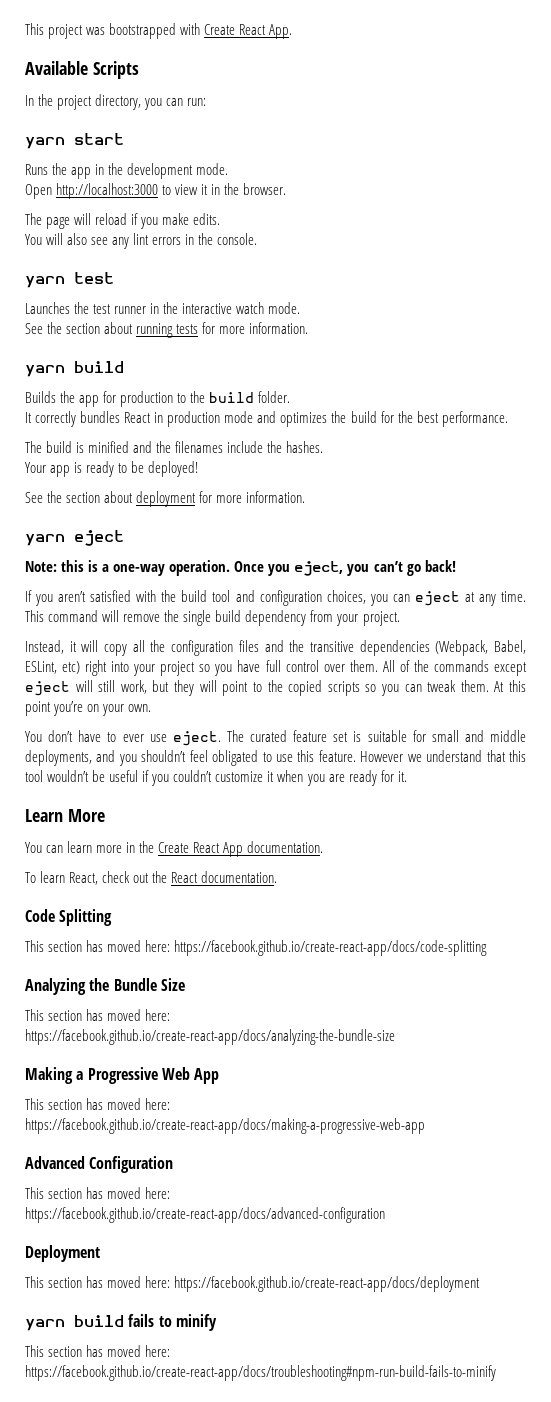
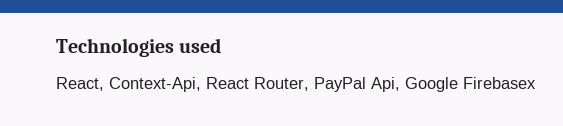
- This project was bootstrapped with Create React App.
- Available Scripts
- In the project directory, you can run:
- yarn start
- Runs the app in the development mode.
- Open http://localhost:3000 to view it in the browser.
- The page will reload if you make edits.
- You will also see any lint errors in the console.
- yarn test
- Launches the test runner in the interactive watch mode.
- See the section about running tests for more information.
- yarn build
- Builds the app for production to the build folder.
- It correctly bundles React in production mode and optimizes the build for the best performance.
- The build is minified and the filenames include the hashes.
- Your app is ready to be deployed!
- See the section about deployment for more information.
- yarn eject
- Note: this is a one-way operation. Once you eject, you can’t go back!
- If you aren’t satisfied with the build tool and configuration choices, you can eject at any time. This command will remove the single build dependency from your project.
- Instead, it will copy all the configuration files and the transitive dependencies (Webpack, Babel, ESLint, etc) right into your project so you have full control over them. All of the commands except eject will still work, but they will point to the copied scripts so you can tweak them. At this point you’re on your own.
- You don’t have to ever use eject. The curated feature set is suitable for small and middle deployments, and you shouldn’t feel obligated to use this feature. However we understand that this tool wouldn’t be useful if you couldn’t customize it when you are ready for it.
- Learn More
- You can learn more in the Create React App documentation.
- To learn React, check out the React documentation.
- Code Splitting
- This section has moved here: https://facebook.github.io/create-react-app/docs/code-splitting
- Analyzing the Bundle Size
- This section has moved here: https://facebook.github.io/create-react-app/docs/analyzing-the-bundle-size
- Making a Progressive Web App
- This section has moved here: https://facebook.github.io/create-react-app/docs/making-a-progressive-web-app
- Advanced Configuration
- This section has moved here: https://facebook.github.io/create-react-app/docs/advanced-configuration
- Deployment
- This section has moved here: https://facebook.github.io/create-react-app/docs/deployment
- yarn build fails to minify
- This section has moved here: https://facebook.github.io/create-react-app/docs/troubleshooting#npm-run-build-fails-to-minify
+ Technologies used
+ React, Context-Api, React Router, PayPal Api, Google Firebasex

